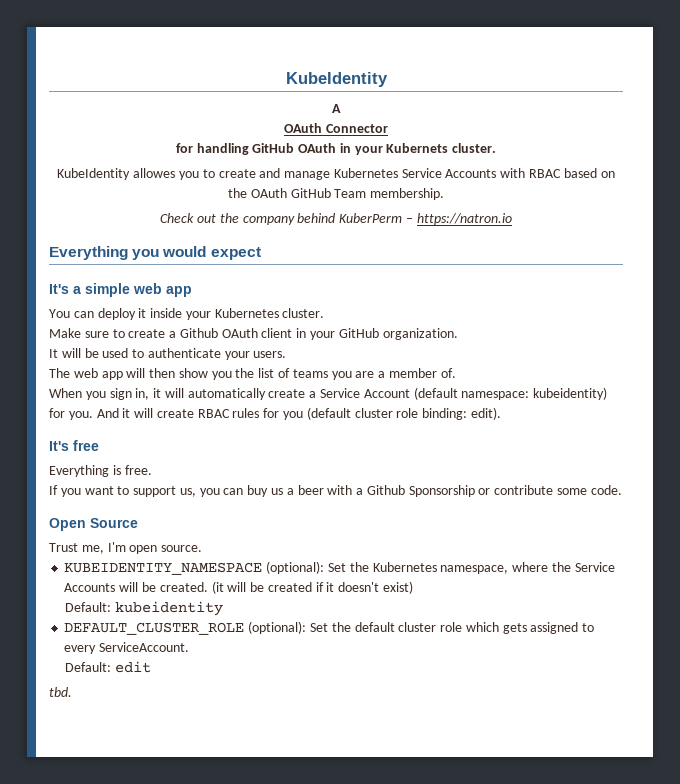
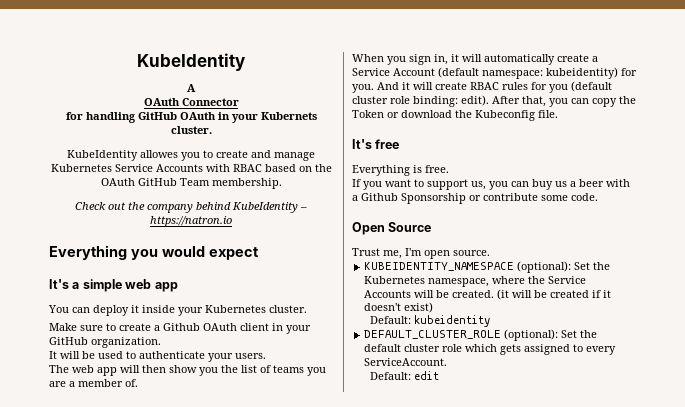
- Check out the company behind KuberPerm – https://natron.io
+ Check out the company behind KubeIdentity – https://natron.io
+ After that, you can copy the Token or download the Kubeconfig file.
- tbd.

